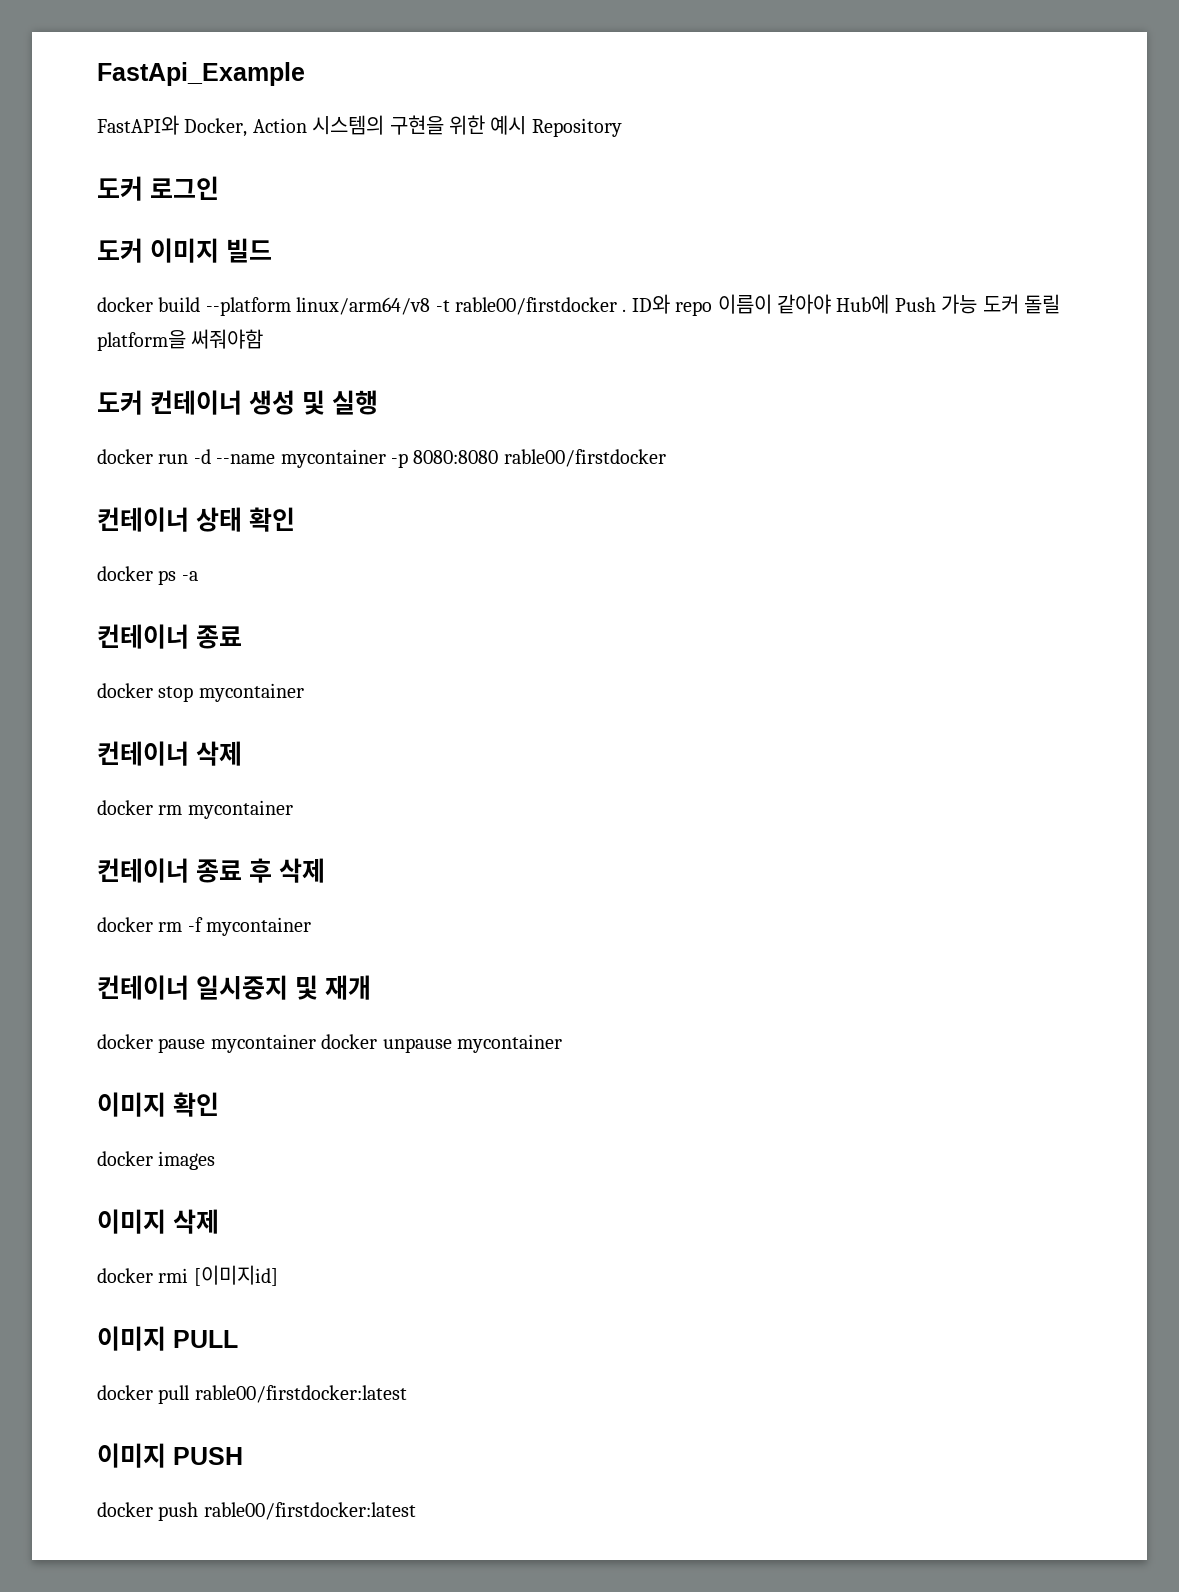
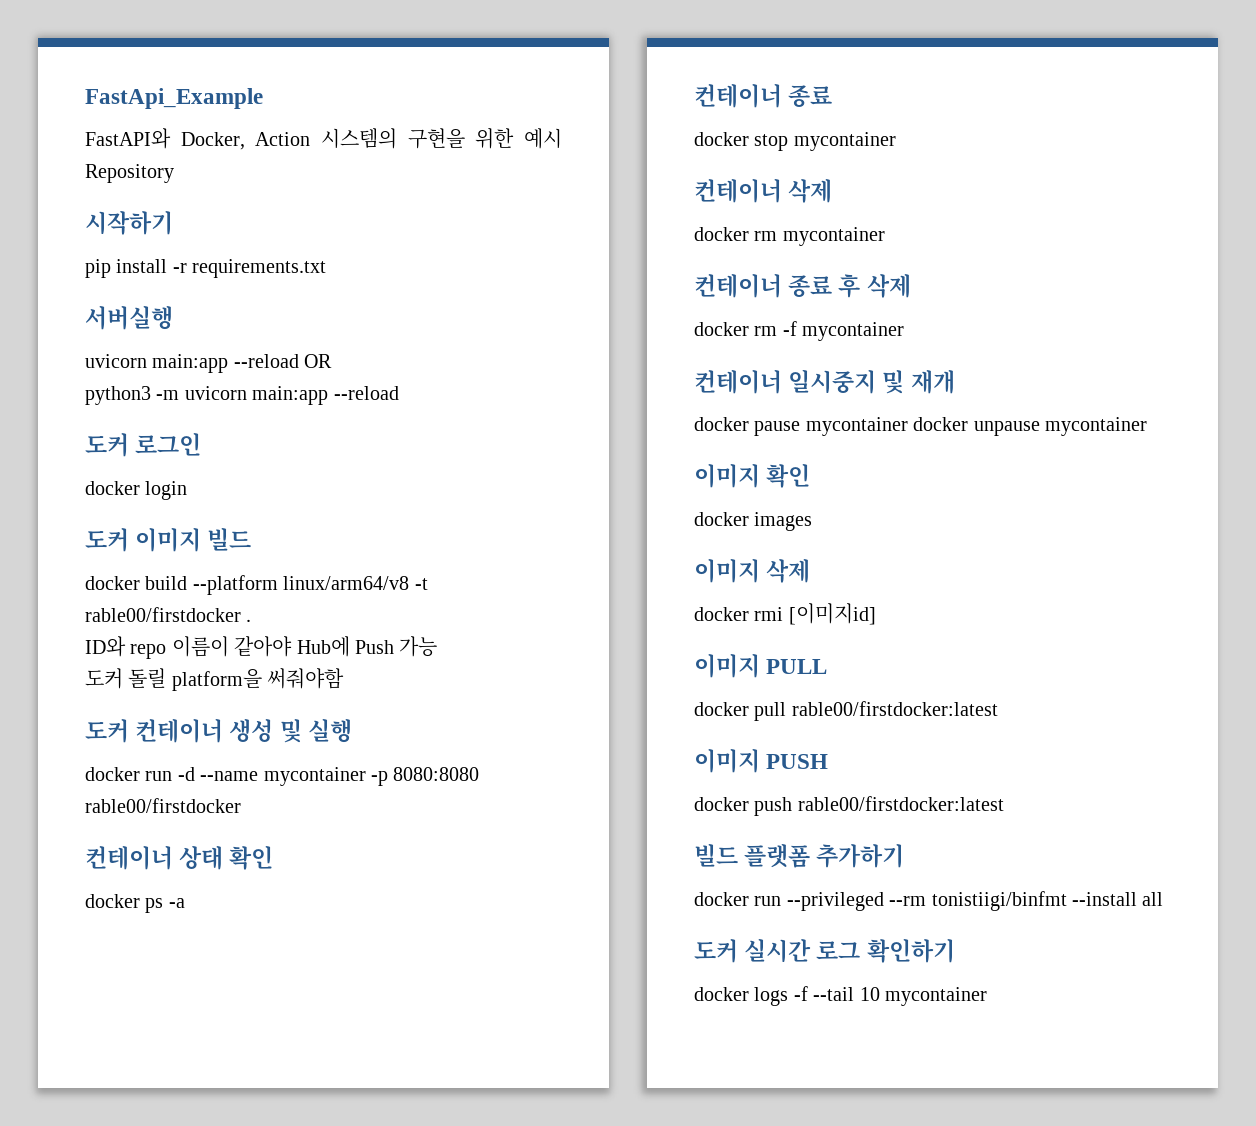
+ 시작하기
+ pip install -r requirements.txt
+ 서버실행
+ uvicorn main:app --reload OR
+ python3 -m uvicorn main:app --reload
+ docker login
- docker build --platform linux/arm64/v8 -t rable00/firstdocker . ID와 repo 이름이 같아야 Hub에 Push 가능 도커 돌릴 platform을 써줘야함
+ docker build --platform linux/arm64/v8 -t rable00/firstdocker .
+ ID와 repo 이름이 같아야 Hub에 Push 가능
+ 도커 돌릴 platform을 써줘야함
+ 빌드 플랫폼 추가하기
+ docker run --privileged --rm tonistiigi/binfmt --install all
+ 도커 실시간 로그 확인하기
+ docker logs -f --tail 10 mycontainer

